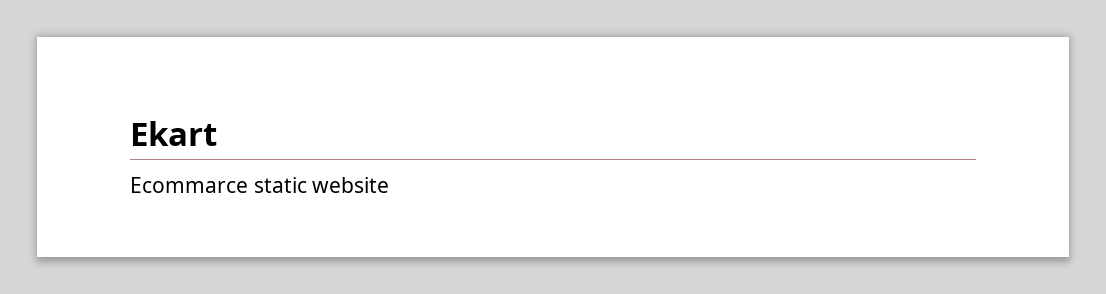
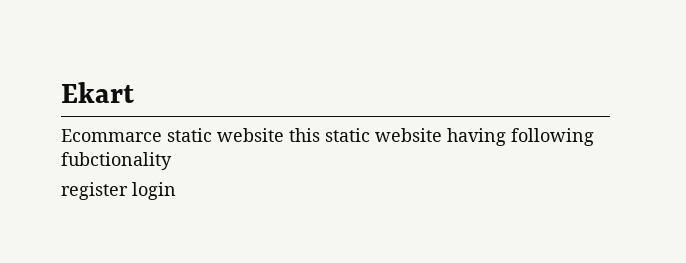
- Ecommarce static website
+ Ecommarce static website this static website having following fubctionality
+ register login

